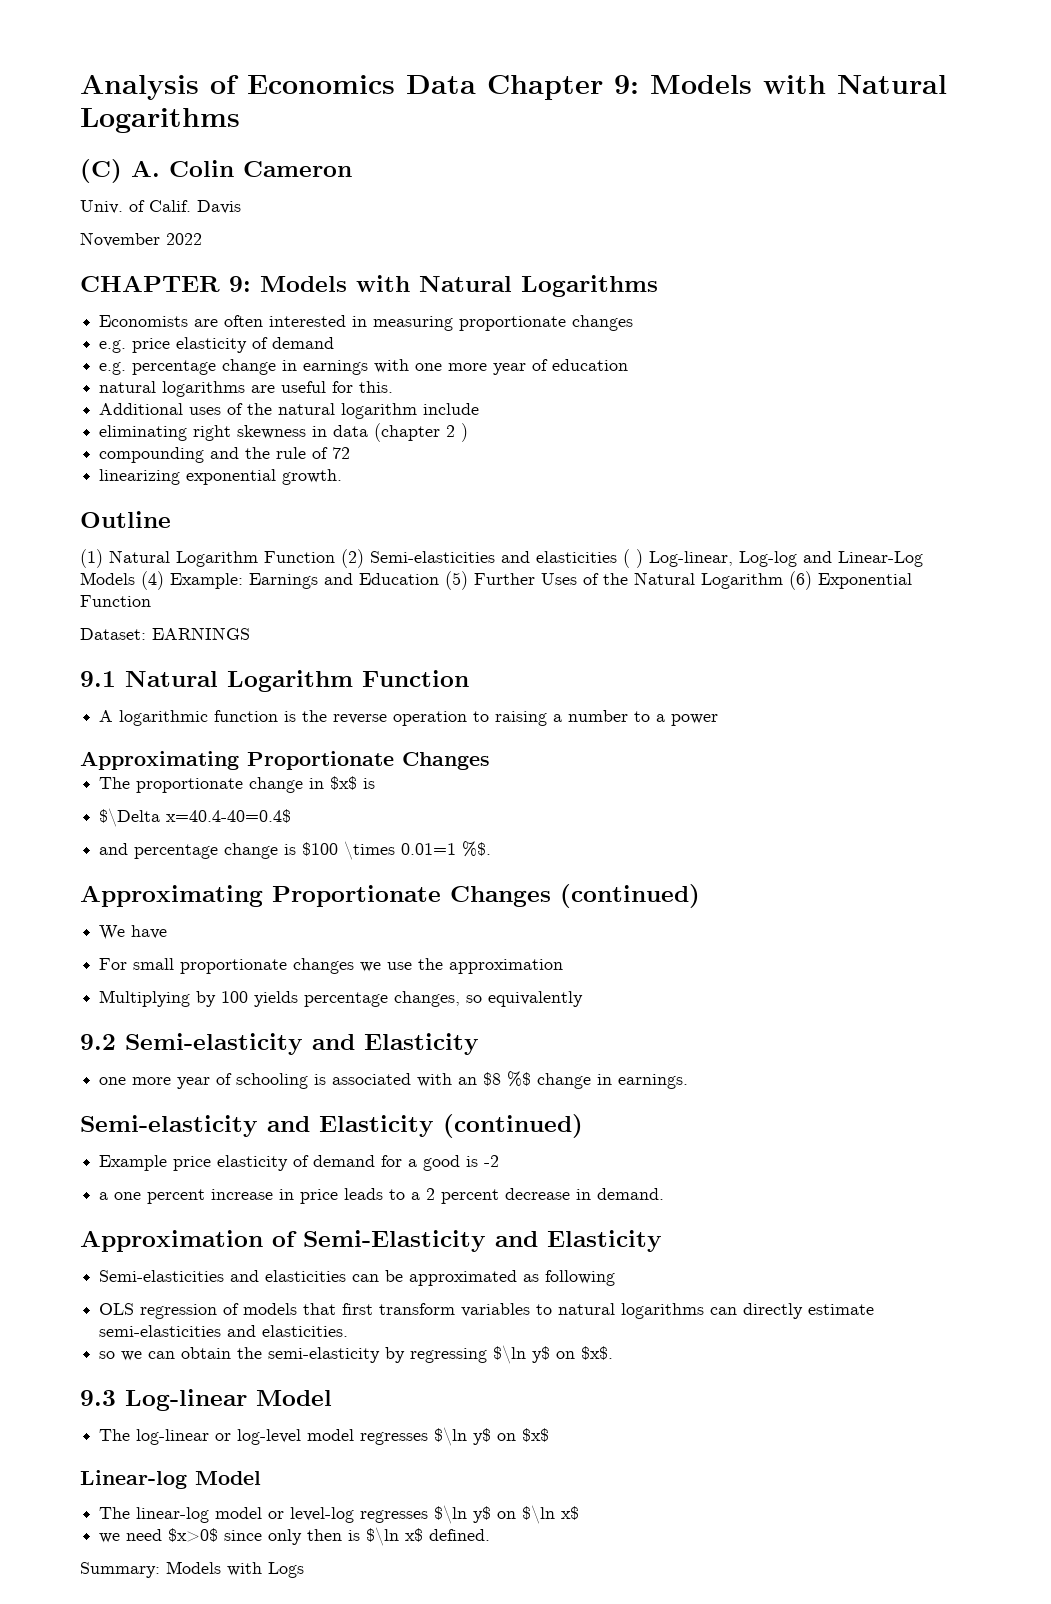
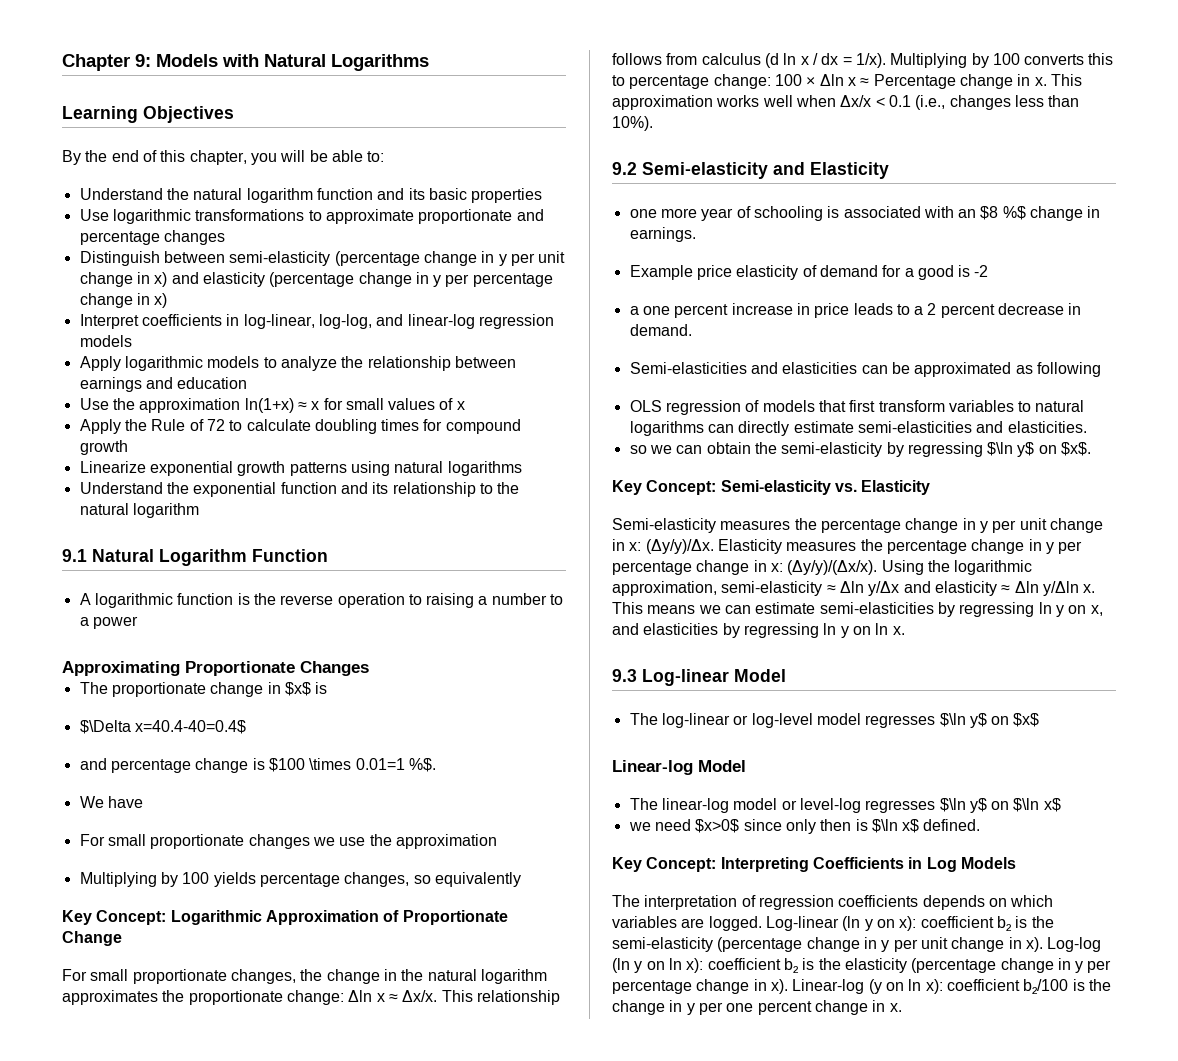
- Analysis of Economics Data Chapter 9: Models with Natural Logarithms
+ Chapter 9: Models with Natural Logarithms
- (C) A. Colin Cameron
- Univ. of Calif. Davis
- November 2022
- CHAPTER 9: Models with Natural Logarithms
- Economists are often interested in measuring proportionate changes
- e.g. price elasticity of demand
- e.g. percentage change in earnings with one more year of education
- natural logarithms are useful for this.
- Additional uses of the natural logarithm include
- eliminating right skewness in data (chapter 2 )
- compounding and the rule of 72
- linearizing exponential growth.
- Outline
- (1) Natural Logarithm Function (2) Semi-elasticities and elasticities ( ) Log-linear, Log-log and Linear-Log Models (4) Example: Earnings and Education (5) Further Uses of the Natural Logarithm (6) Exponential Function
- Dataset: EARNINGS
+ Learning Objectives
+ By the end of this chapter, you will be able to:
+ Understand the natural logarithm function and its basic properties
+ Use logarithmic transformations to approximate proportionate and percentage changes
+ Distinguish between semi-elasticity (percentage change in y per unit change in x) and elasticity (percentage change in y per percentage change in x)
+ Interpret coefficients in log-linear, log-log, and linear-log regression models
+ Apply logarithmic models to analyze the relationship between earnings and education
+ Use the approximation ln(1+x) ≈ x for small values of x
+ Apply the Rule of 72 to calculate doubling times for compound growth
+ Linearize exponential growth patterns using natural logarithms
+ Understand the exponential function and its relationship to the natural logarithm
- Approximating Proportionate Changes (continued)
+ Key Concept: Logarithmic Approximation of Proportionate Change
+ For small proportionate changes, the change in the natural logarithm approximates the proportionate change: Δln x ≈ Δx/x. This relationship follows from calculus (d ln x / dx = 1/x). Multiplying by 100 converts this to percentage change: 100 × Δln x ≈ Percentage change in x. This approximation works well when Δx/x < 0.1 (i.e., changes less than 10%).
- Semi-elasticity and Elasticity (continued)
- Approximation of Semi-Elasticity and Elasticity
+ Key Concept: Semi-elasticity vs. Elasticity
+ Semi-elasticity measures the percentage change in y per unit change in x: (Δy/y)/Δx. Elasticity measures the percentage change in y per percentage change in x: (Δy/y)/(Δx/x). Using the logarithmic approximation, semi-elasticity ≈ Δln y/Δx and elasticity ≈ Δln y/Δln x. This means we can estimate semi-elasticities by regressing ln y on x, and elasticities by regressing ln y on ln x.
- Summary: Models with Logs
+ Key Concept: Interpreting Coefficients in Log Models
+ The interpretation of regression coefficients depends on which variables are logged. Log-linear (ln y on x): coefficient b₂ is the semi-elasticity (percentage change in y per unit change in x). Log-log (ln y on ln x): coefficient b₂ is the elasticity (percentage change in y per percentage change in x). Linear-log (y on ln x): coefficient b₂/100 is the change in y per one percent change in x.

